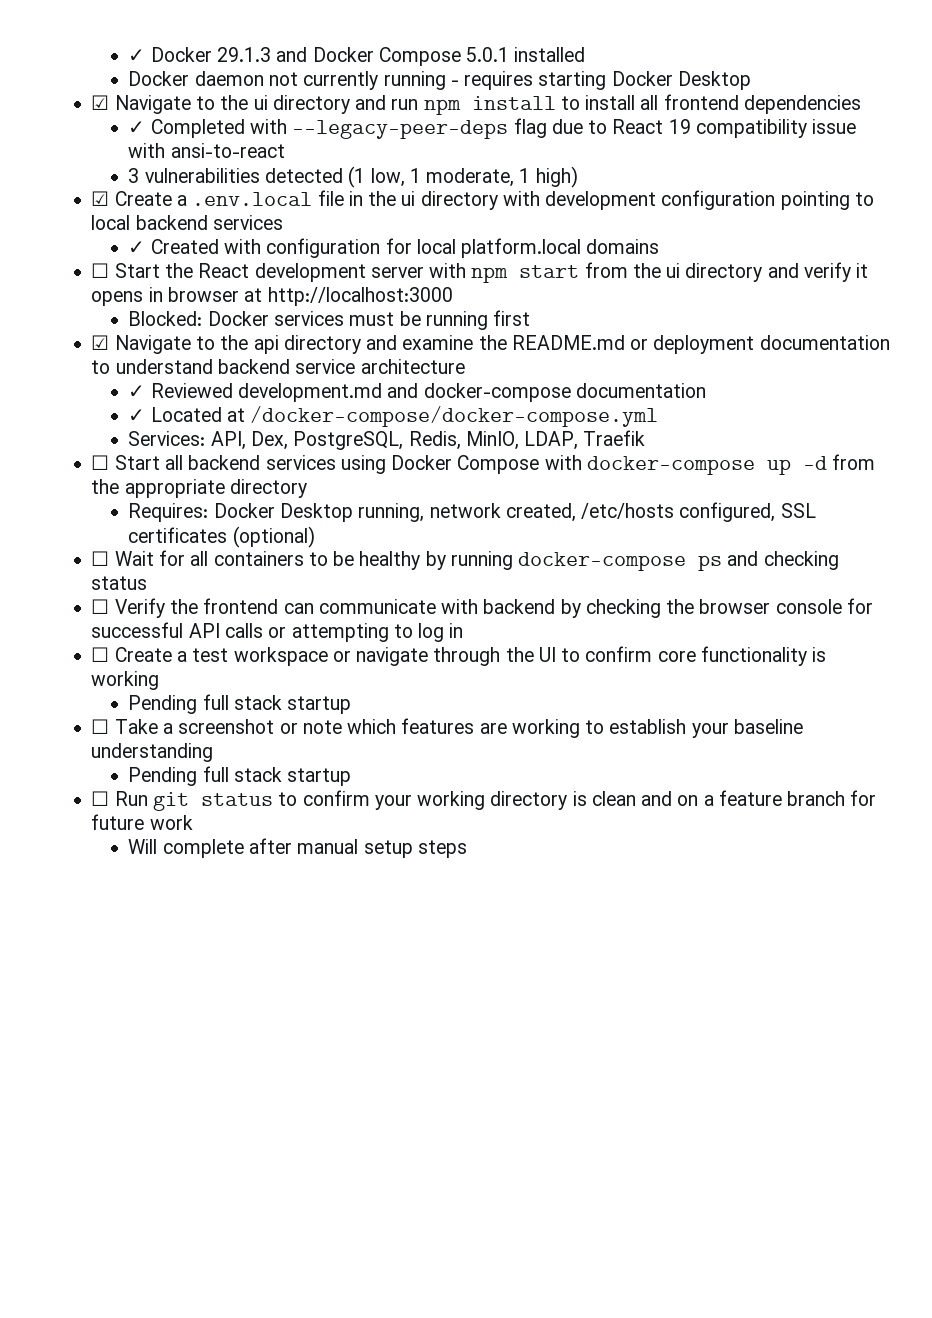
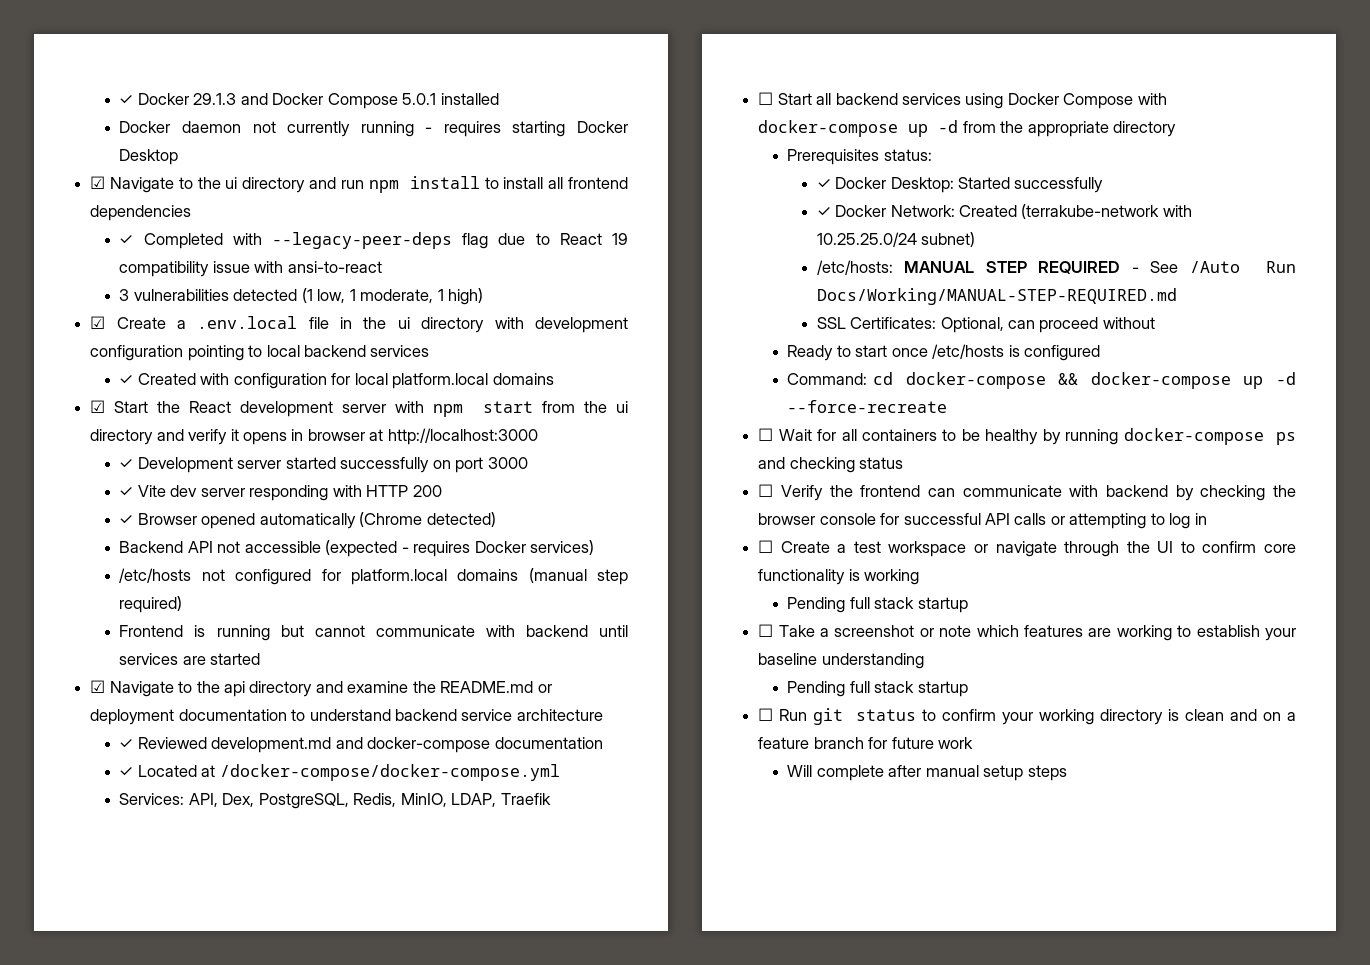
- ☐ Start the React development server with npm start from the ui directory and verify it opens in browser at http://localhost:3000
+ ☑ Start the React development server with npm start from the ui directory and verify it opens in browser at http://localhost:3000
- Blocked: Docker services must be running first
+ ✓ Development server started successfully on port 3000
+ ✓ Vite dev server responding with HTTP 200
+ ✓ Browser opened automatically (Chrome detected)
+ Backend API not accessible (expected - requires Docker services)
+ /etc/hosts not configured for platform.local domains (manual step required)
+ Frontend is running but cannot communicate with backend until services are started
- Requires: Docker Desktop running, network created, /etc/hosts configured, SSL certificates (optional)
+ Prerequisites status:
+ ✓ Docker Desktop: Started successfully
+ ✓ Docker Network: Created (terrakube-network with 10.25.25.0/24 subnet)
+ /etc/hosts: MANUAL STEP REQUIRED - See /Auto Run Docs/Working/MANUAL-STEP-REQUIRED.md
+ SSL Certificates: Optional, can proceed without
+ Ready to start once /etc/hosts is configured
+ Command: cd docker-compose && docker-compose up -d --force-recreate

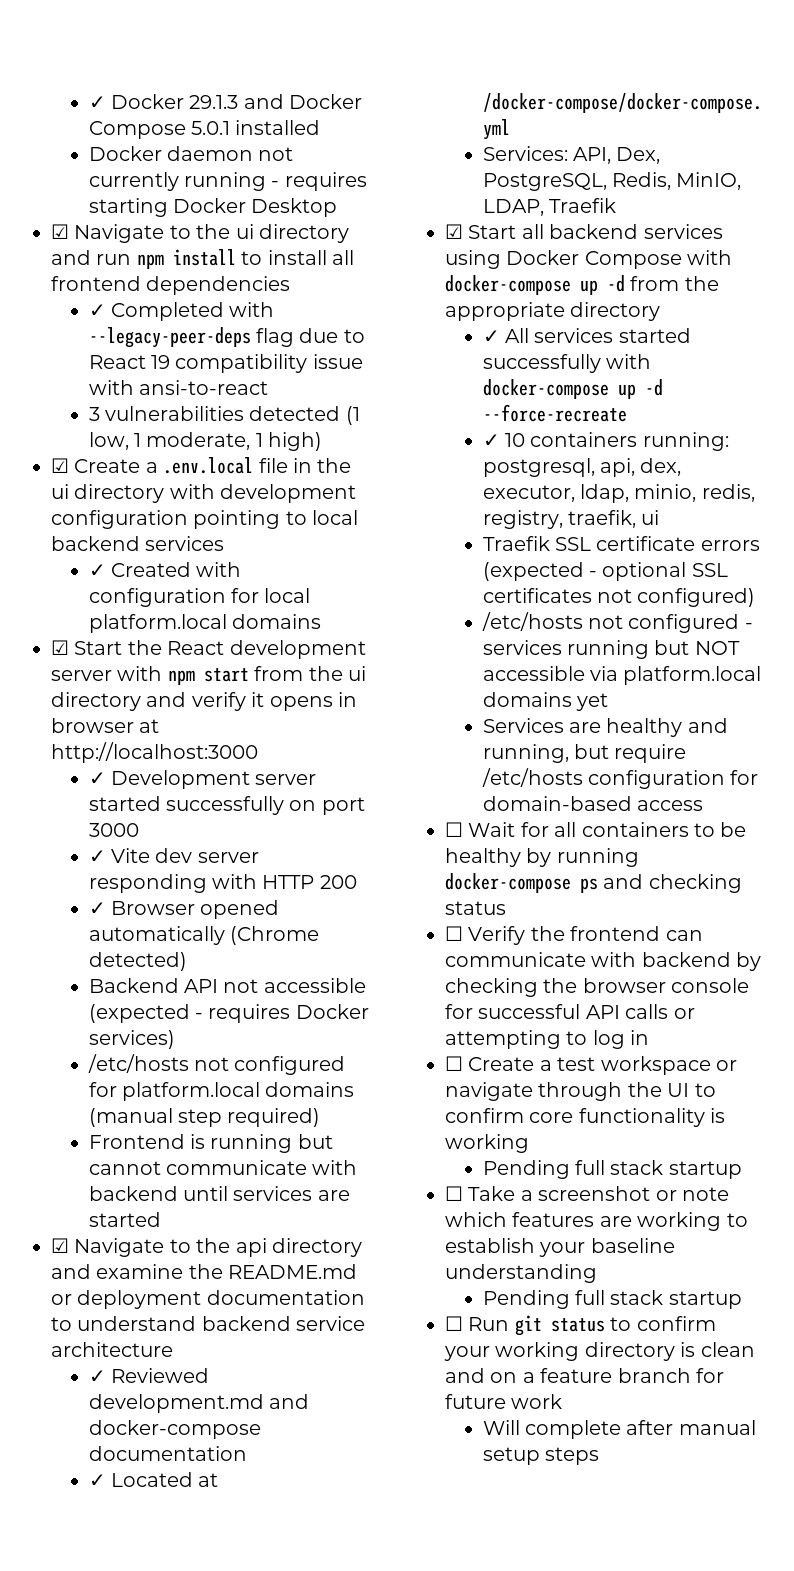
- ☐ Start all backend services using Docker Compose with docker-compose up -d from the appropriate directory
+ ☑ Start all backend services using Docker Compose with docker-compose up -d from the appropriate directory
- Prerequisites status:
- ✓ Docker Desktop: Started successfully
- ✓ Docker Network: Created (terrakube-network with 10.25.25.0/24 subnet)
- /etc/hosts: MANUAL STEP REQUIRED - See /Auto Run Docs/Working/MANUAL-STEP-REQUIRED.md
- SSL Certificates: Optional, can proceed without
- Ready to start once /etc/hosts is configured
- Command: cd docker-compose && docker-compose up -d --force-recreate
+ ✓ All services started successfully with docker-compose up -d --force-recreate
+ ✓ 10 containers running: postgresql, api, dex, executor, ldap, minio, redis, registry, traefik, ui
+ Traefik SSL certificate errors (expected - optional SSL certificates not configured)
+ /etc/hosts not configured - services running but NOT accessible via platform.local domains yet
+ Services are healthy and running, but require /etc/hosts configuration for domain-based access

